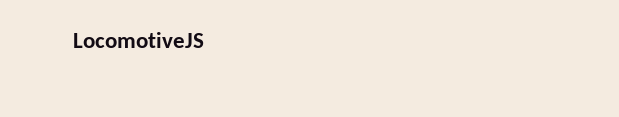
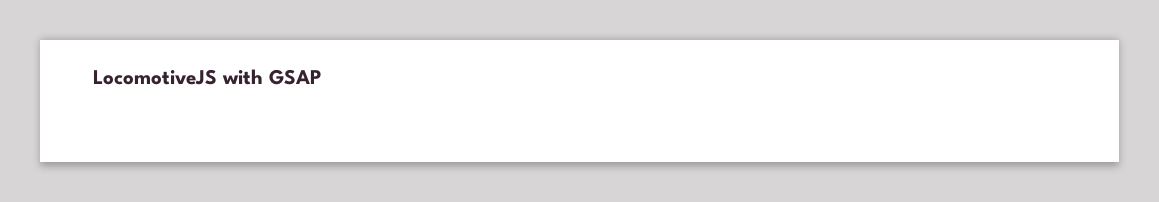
- LocomotiveJS
+ LocomotiveJS with GSAP

